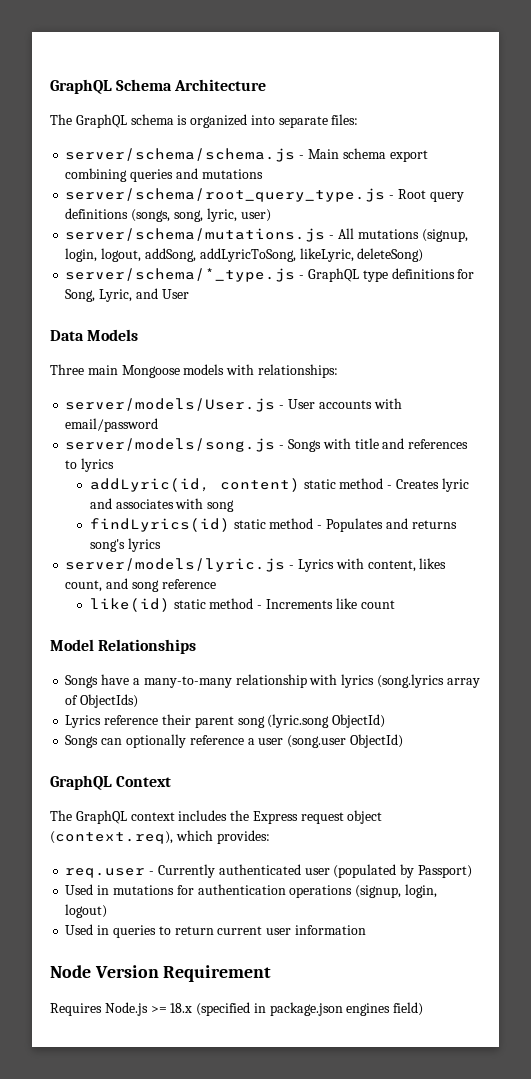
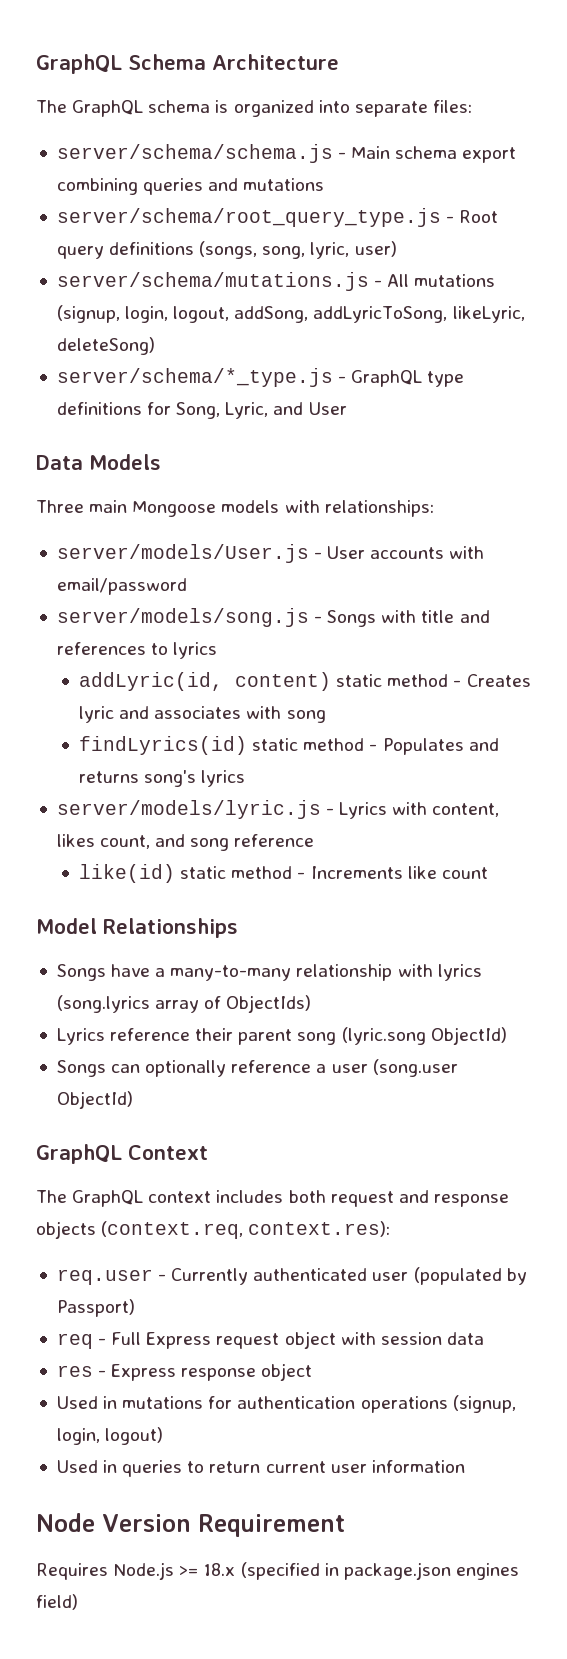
- The GraphQL context includes the Express request object (context.req), which provides:
+ The GraphQL context includes both request and response objects (context.req, context.res):
+ req - Full Express request object with session data
+ res - Express response object

